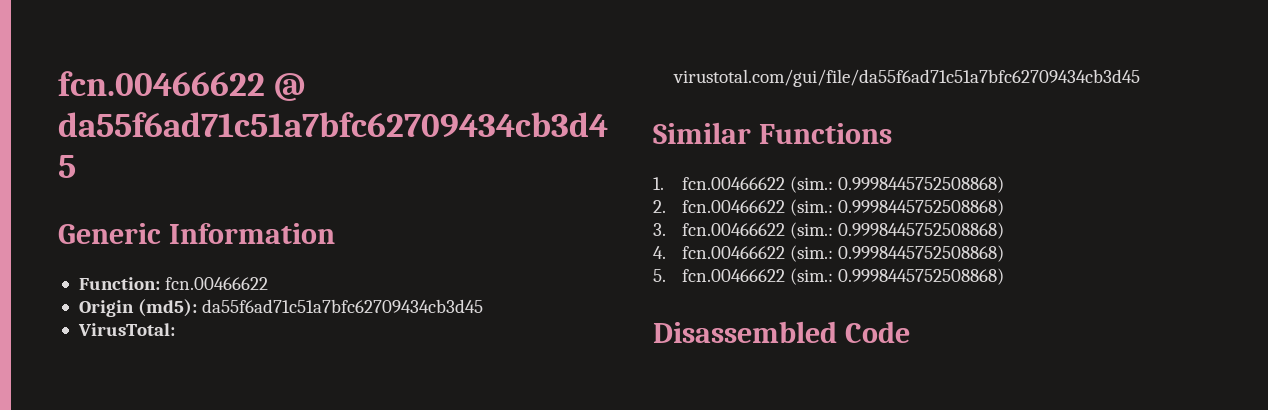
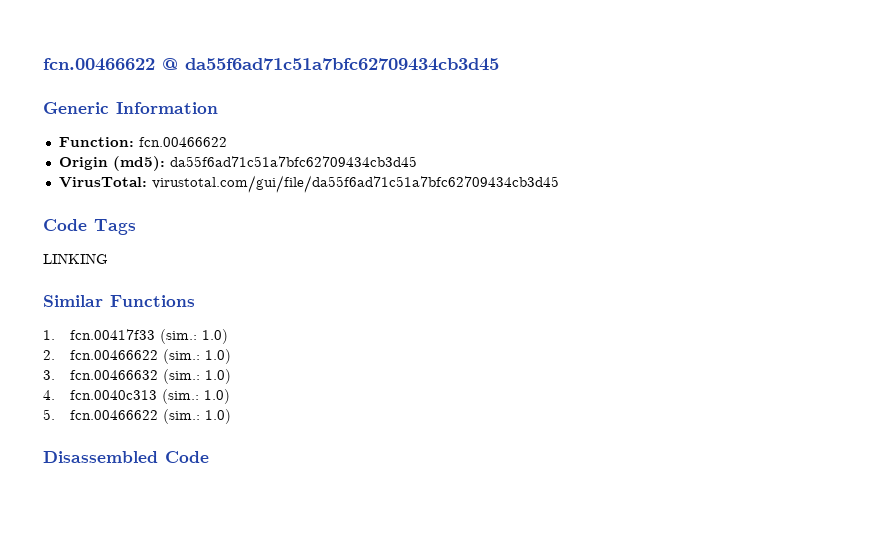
+ Code Tags
+ LINKING
- 1. fcn.00466622 (sim.: 0.9998445752508868)
+ 1. fcn.00417f33 (sim.: 1.0)
- 2. fcn.00466622 (sim.: 0.9998445752508868)
- 3. fcn.00466622 (sim.: 0.9998445752508868)
- 4. fcn.00466622 (sim.: 0.9998445752508868)
- 5. fcn.00466622 (sim.: 0.9998445752508868)
+ 2. fcn.00466622 (sim.: 1.0)
+ 3. fcn.00466632 (sim.: 1.0)
+ 4. fcn.0040c313 (sim.: 1.0)
+ 5. fcn.00466622 (sim.: 1.0)

